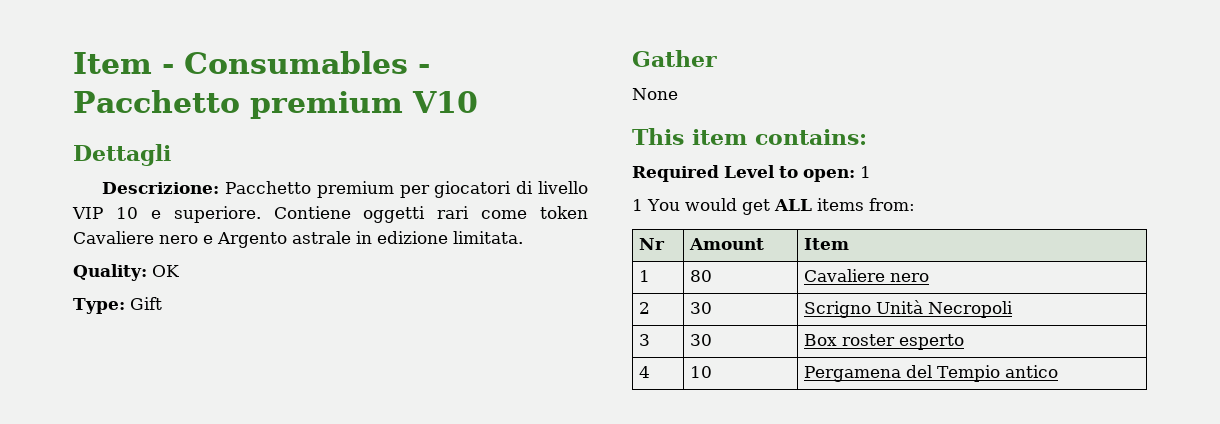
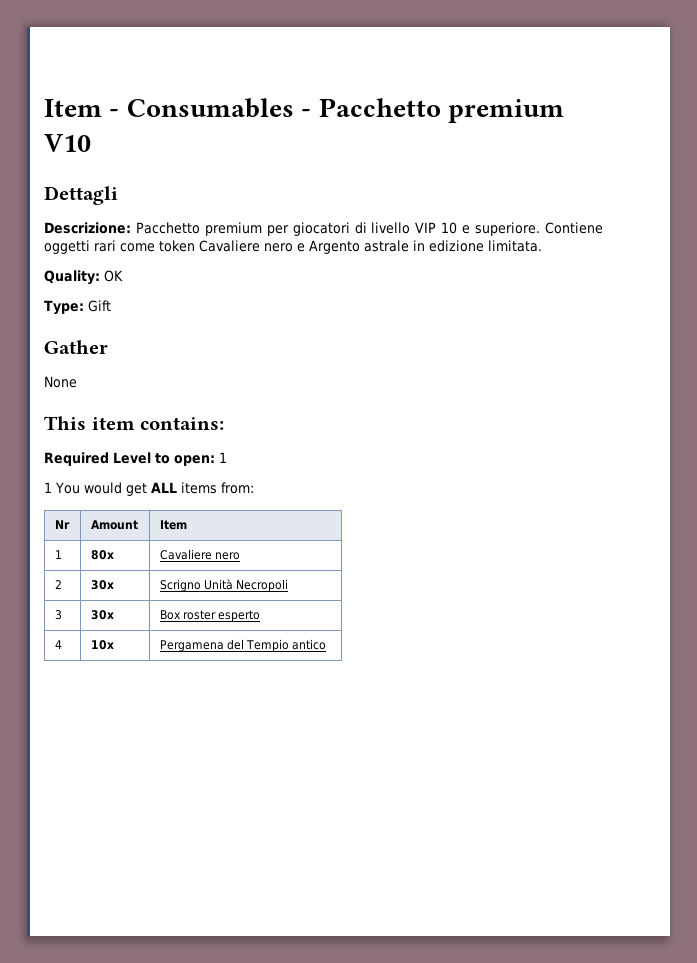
- 1 | 80 | Cavaliere nero
+ 1 | 80x | Cavaliere nero
- 2 | 30 | Scrigno Unità Necropoli
+ 2 | 30x | Scrigno Unità Necropoli
- 3 | 30 | Box roster esperto
+ 3 | 30x | Box roster esperto
- 4 | 10 | Pergamena del Tempio antico
+ 4 | 10x | Pergamena del Tempio antico

